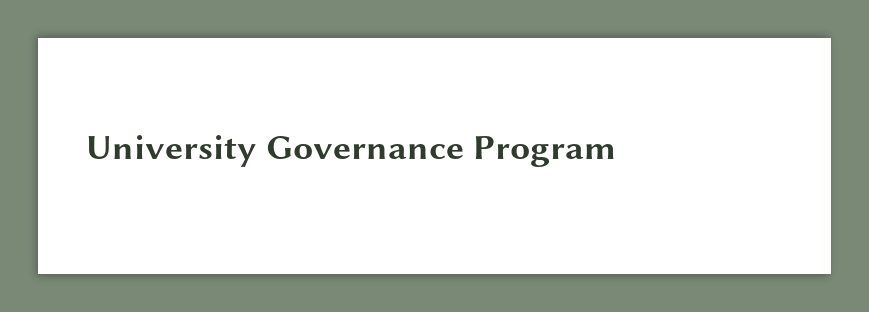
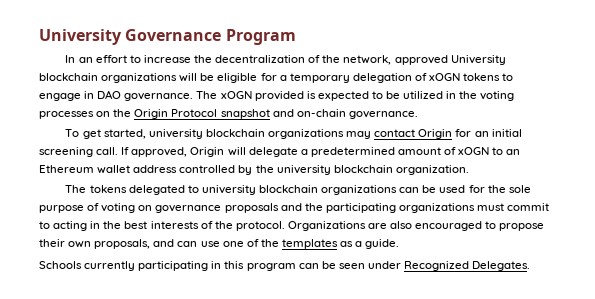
+ In an effort to increase the decentralization of the network, approved University blockchain organizations will be eligible for a temporary delegation of xOGN tokens to engage in DAO governance. The xOGN provided is expected to be utilized in the voting processes on the Origin Protocol snapshot and on-chain governance.
+ To get started, university blockchain organizations may contact Origin for an initial screening call. If approved, Origin will delegate a predetermined amount of xOGN to an Ethereum wallet address controlled by the university blockchain organization.
+ The tokens delegated to university blockchain organizations can be used for the sole purpose of voting on governance proposals and the participating organizations must commit to acting in the best interests of the protocol. Organizations are also encouraged to propose their own proposals, and can use one of the templates as a guide.
+ Schools currently participating in this program can be seen under Recognized Delegates.

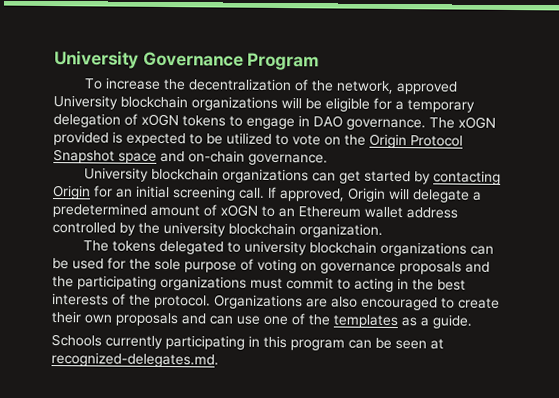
- In an effort to increase the decentralization of the network, approved University blockchain organizations will be eligible for a temporary delegation of xOGN tokens to engage in DAO governance.
+ To increase the decentralization of the network, approved University blockchain organizations will be eligible for a temporary delegation of xOGN tokens to engage in DAO governance.
- The xOGN provided is expected to be utilized in the voting processes on the Origin Protocol snapshot and on-chain governance.
+ The xOGN provided is expected to be utilized to vote on the Origin Protocol Snapshot space and on-chain governance.
- To get started, university blockchain organizations may contact Origin for an initial screening call.
+ University blockchain organizations can get started by contacting Origin for an initial screening call.
- Organizations are also encouraged to propose their own proposals, and can use one of the templates as a guide.
+ Organizations are also encouraged to create their own proposals and can use one of the templates as a guide.
- Schools currently participating in this program can be seen under Recognized Delegates.
+ Schools currently participating in this program can be seen at recognized-delegates.md.

